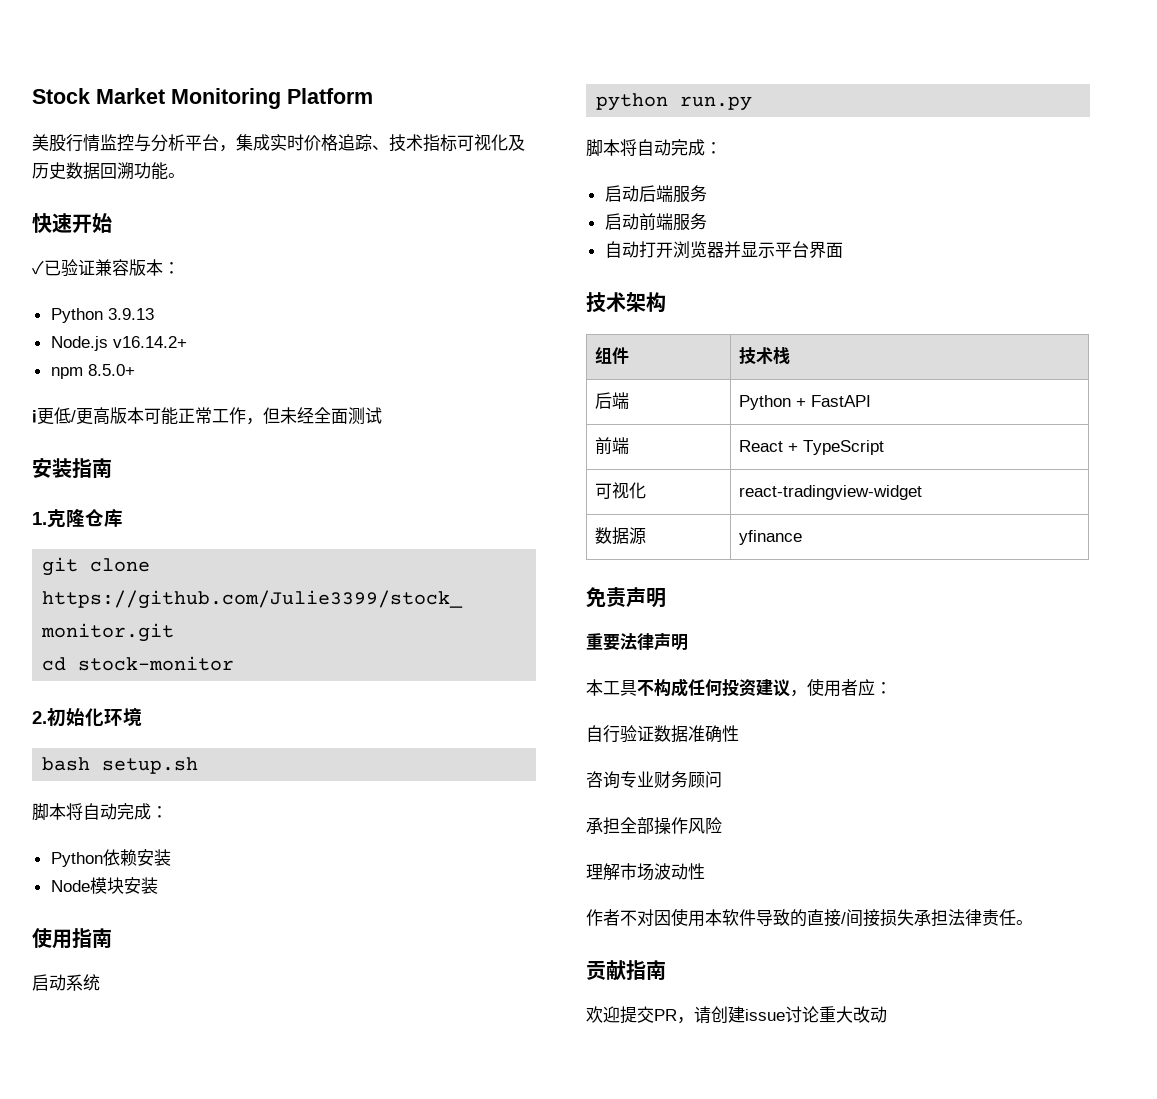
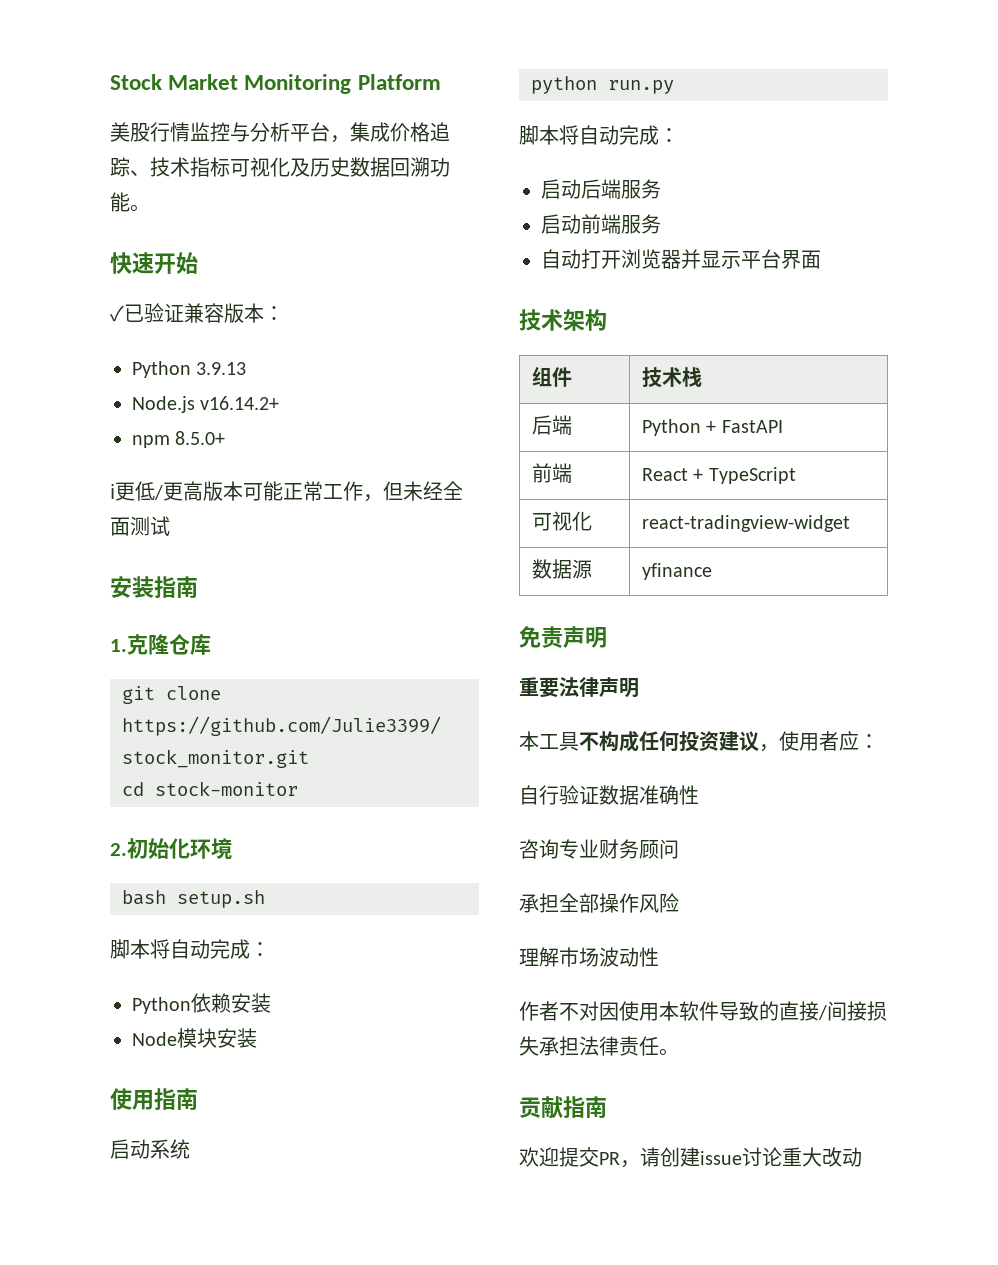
- 美股行情监控与分析平台，集成实时价格追踪、技术指标可视化及历史数据回溯功能。
+ 美股行情监控与分析平台，集成价格追踪、技术指标可视化及历史数据回溯功能。

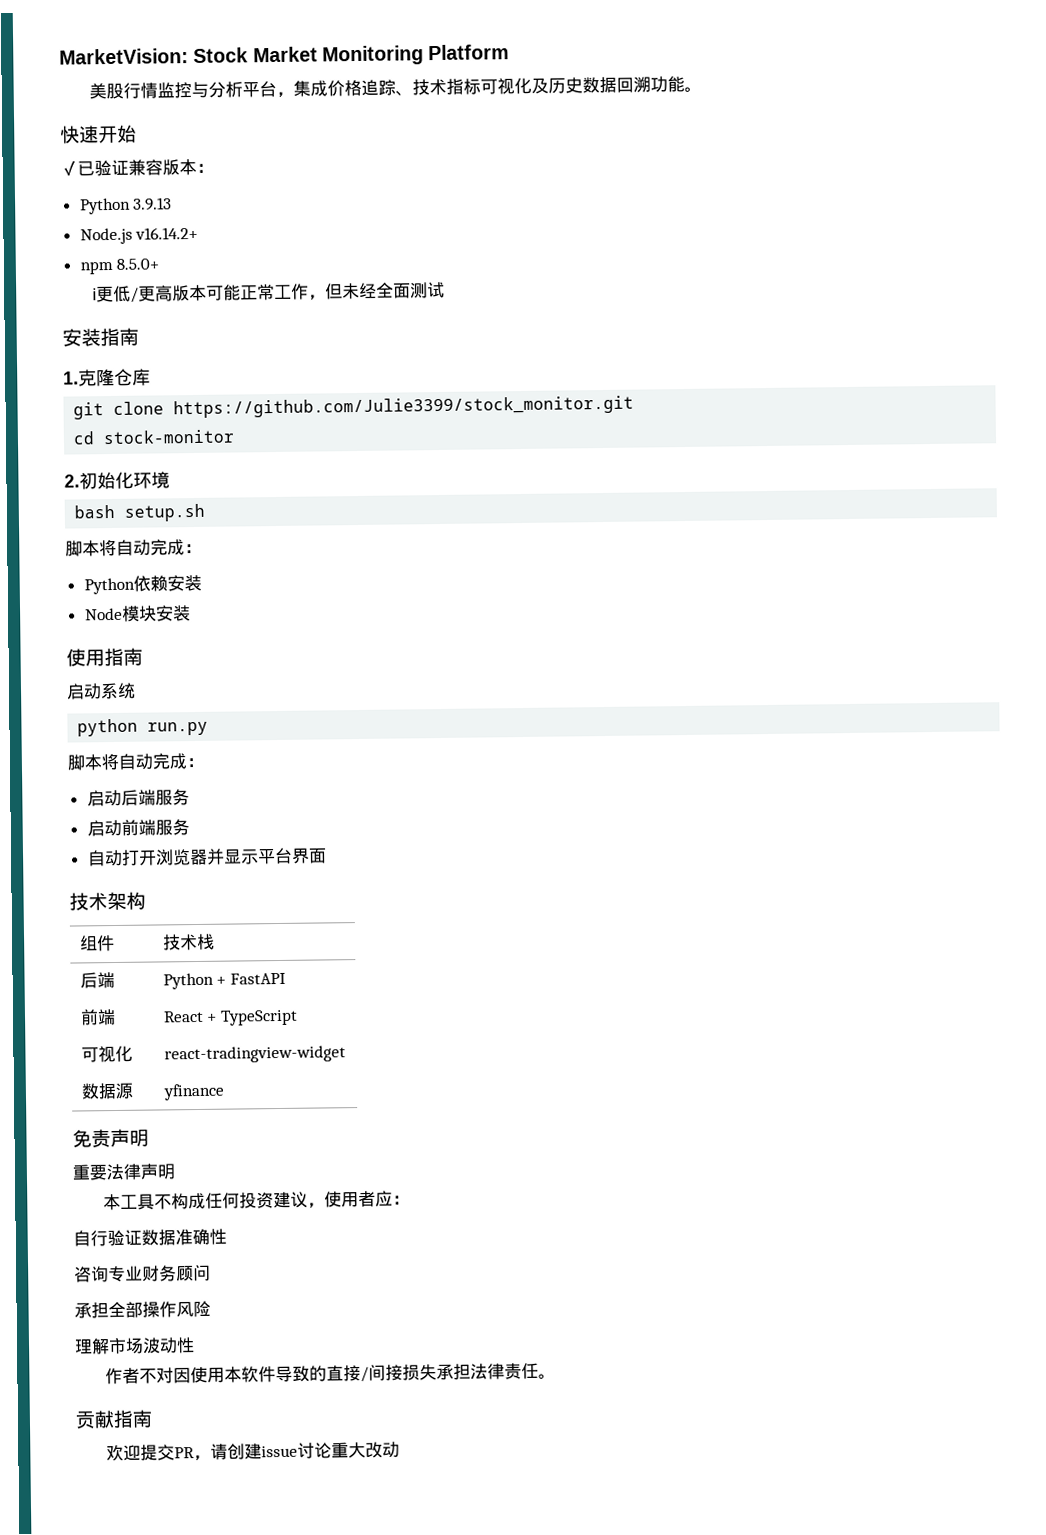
- Stock Market Monitoring Platform
+ MarketVision: Stock Market Monitoring Platform

